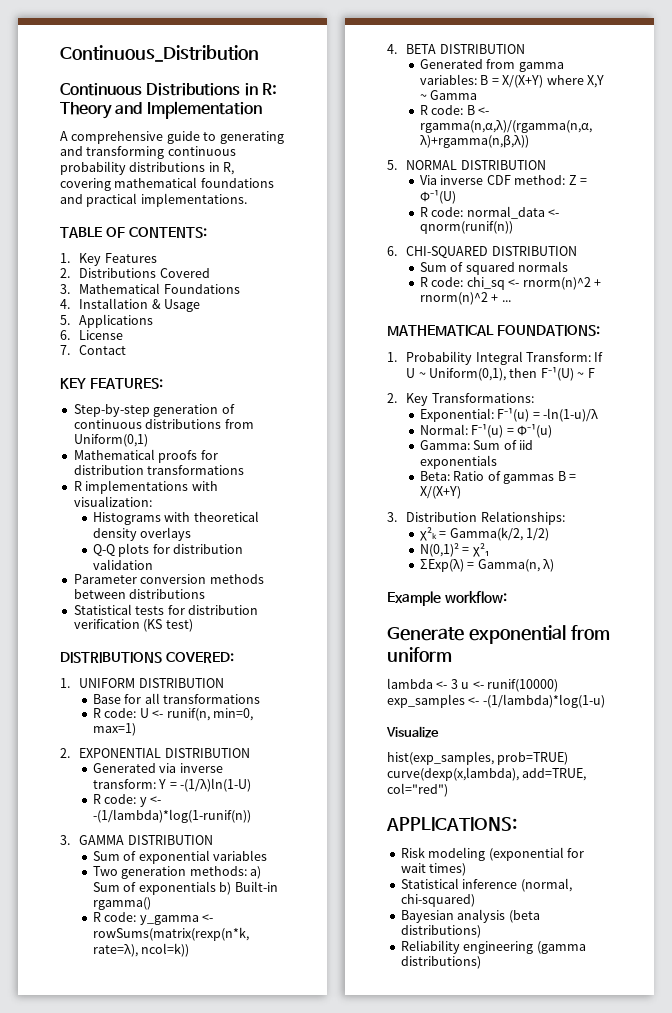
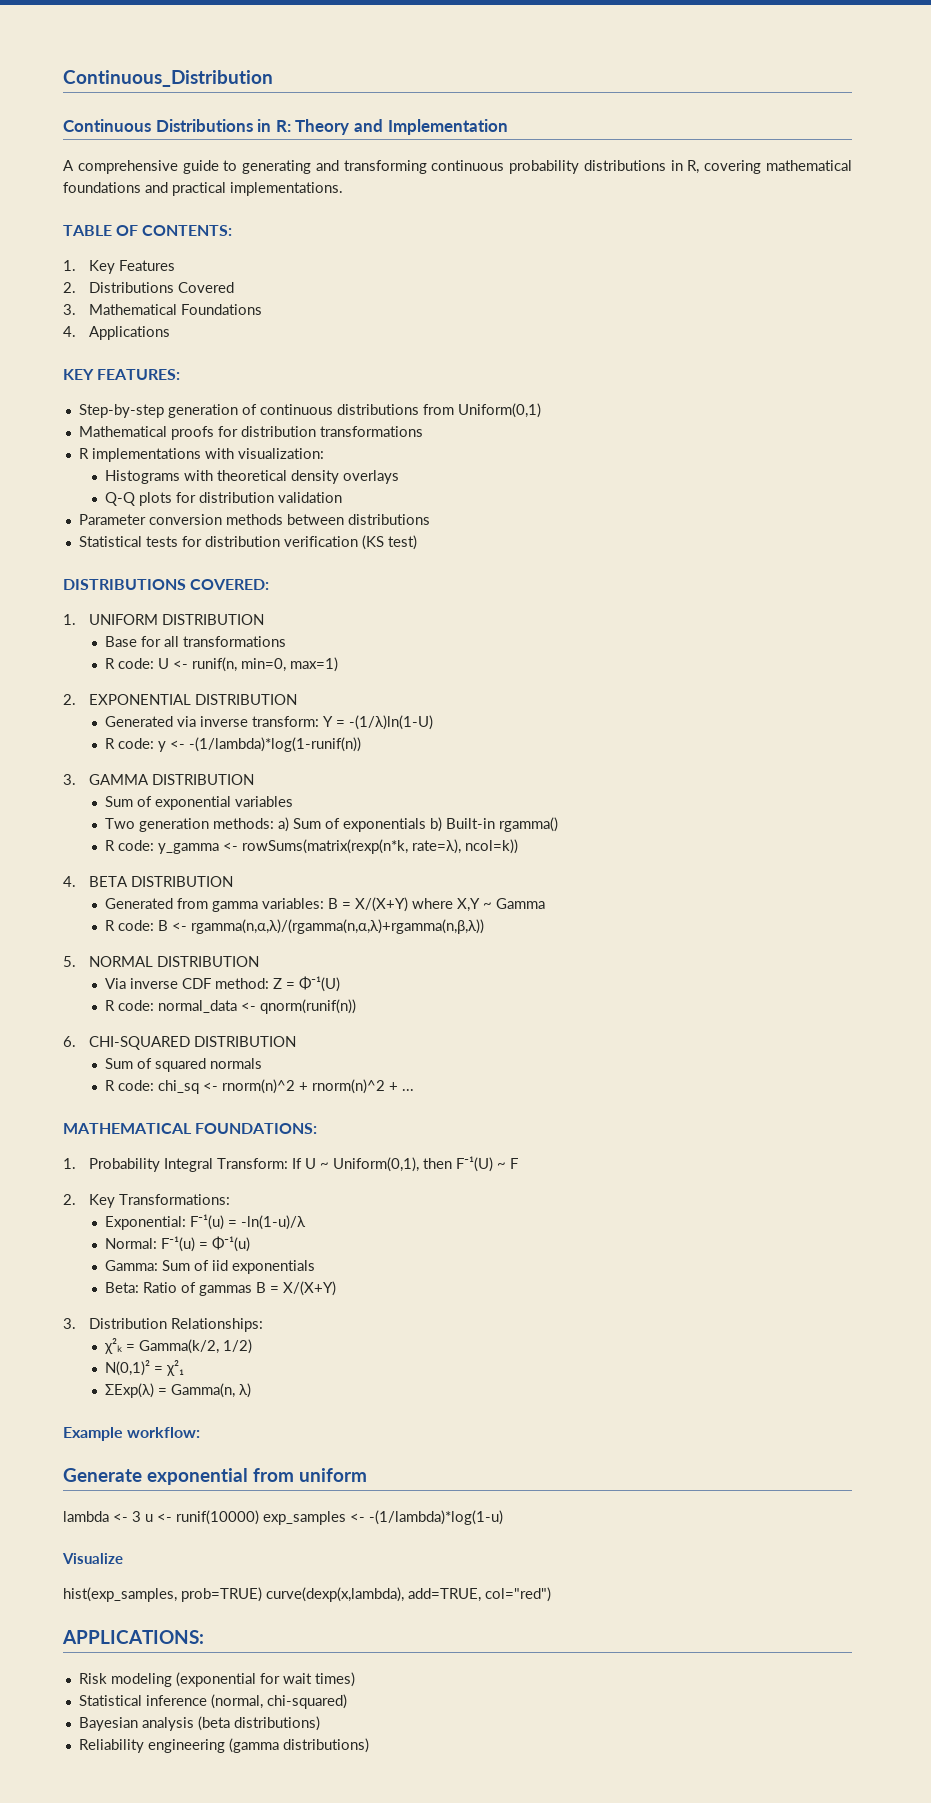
- 4. Installation & Usage
- 5. Applications
- 6. License
- 7. Contact
+ 4. Applications

